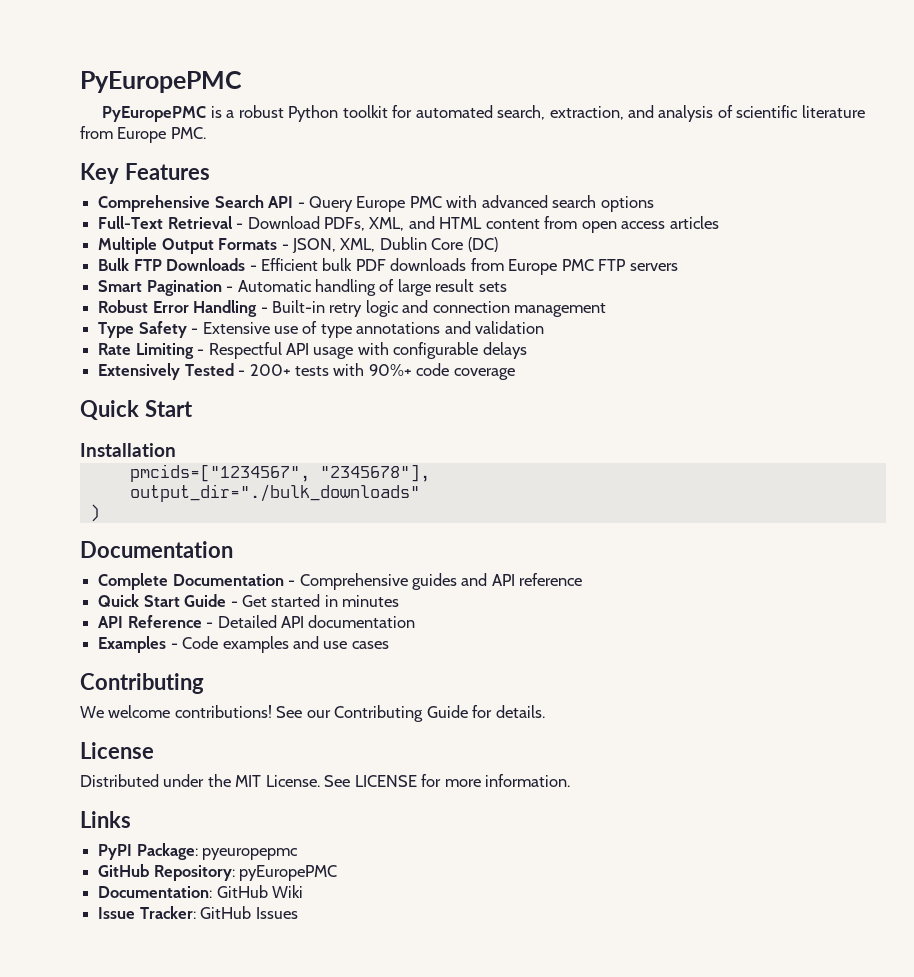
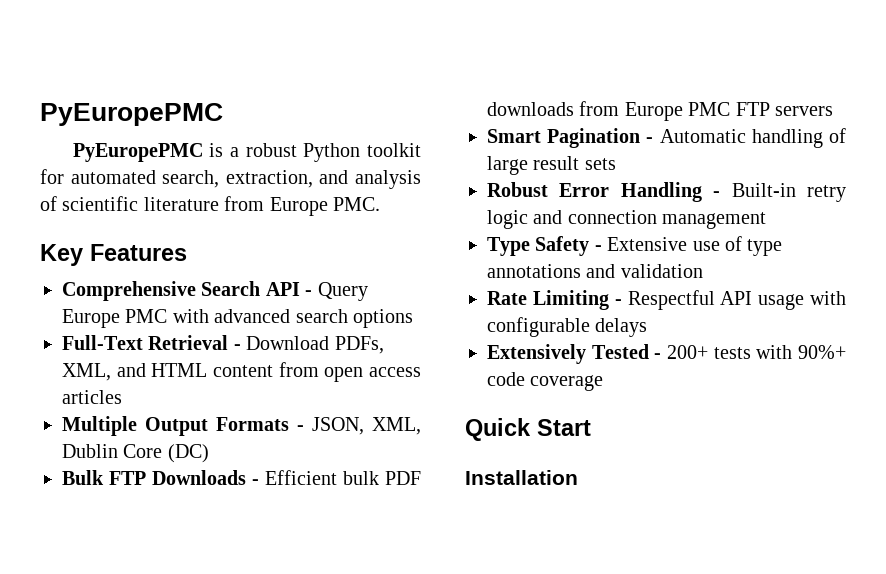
- pmcids=["1234567", "2345678"],
- output_dir="./bulk_downloads"
- )
- Documentation
- Complete Documentation - Comprehensive guides and API reference
- Quick Start Guide - Get started in minutes
- API Reference - Detailed API documentation
- Examples - Code examples and use cases
- Contributing
- We welcome contributions! See our Contributing Guide for details.
- License
- Distributed under the MIT License. See LICENSE for more information.
- Links
- PyPI Package: pyeuropepmc
- GitHub Repository: pyEuropePMC
- Documentation: GitHub Wiki
- Issue Tracker: GitHub Issues

